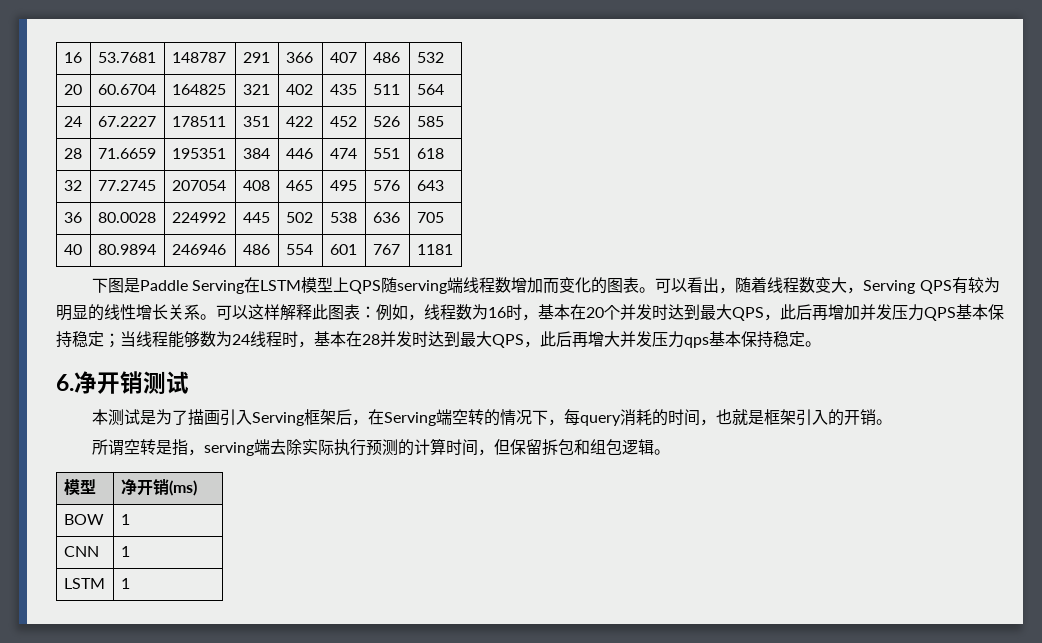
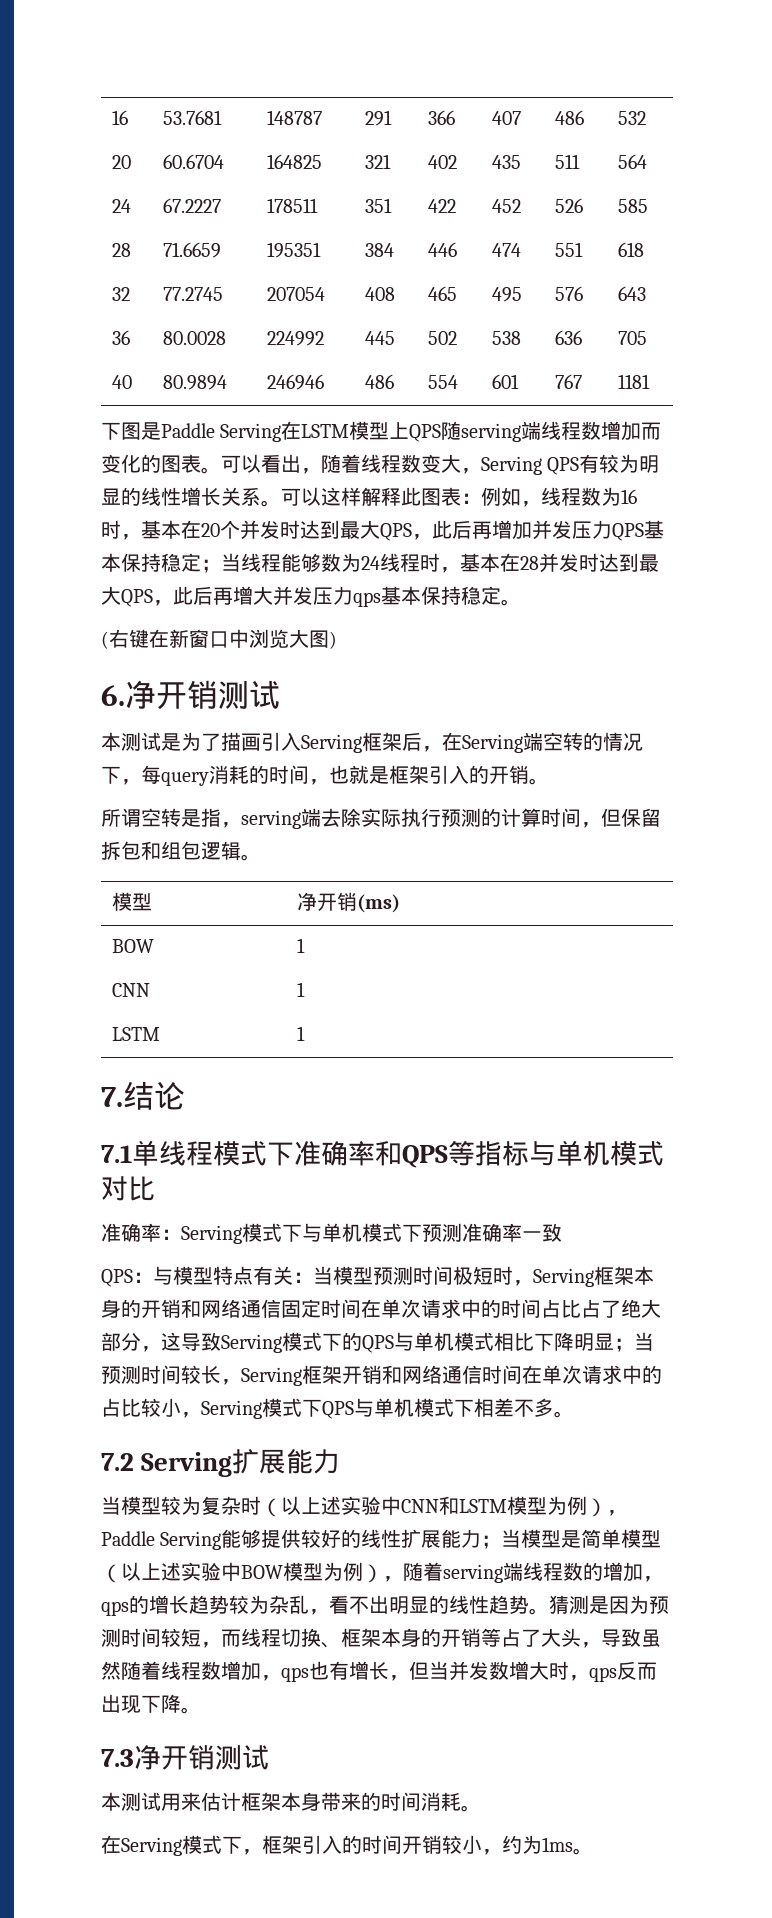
+ (右键在新窗口中浏览大图)
+ 7.结论
+ 7.1单线程模式下准确率和QPS等指标与单机模式对比
+ 准确率：Serving模式下与单机模式下预测准确率一致
+ QPS：与模型特点有关：当模型预测时间极短时，Serving框架本身的开销和网络通信固定时间在单次请求中的时间占比占了绝大部分，这导致Serving模式下的QPS与单机模式相比下降明显；当预测时间较长，Serving框架开销和网络通信时间在单次请求中的占比较小，Serving模式下QPS与单机模式下相差不多。
+ 7.2 Serving扩展能力
+ 当模型较为复杂时（以上述实验中CNN和LSTM模型为例），Paddle Serving能够提供较好的线性扩展能力；当模型是简单模型（以上述实验中BOW模型为例），随着serving端线程数的增加，qps的增长趋势较为杂乱，看不出明显的线性趋势。猜测是因为预测时间较短，而线程切换、框架本身的开销等占了大头，导致虽然随着线程数增加，qps也有增长，但当并发数增大时，qps反而出现下降。
+ 7.3净开销测试
+ 本测试用来估计框架本身带来的时间消耗。
+ 在Serving模式下，框架引入的时间开销较小，约为1ms。

